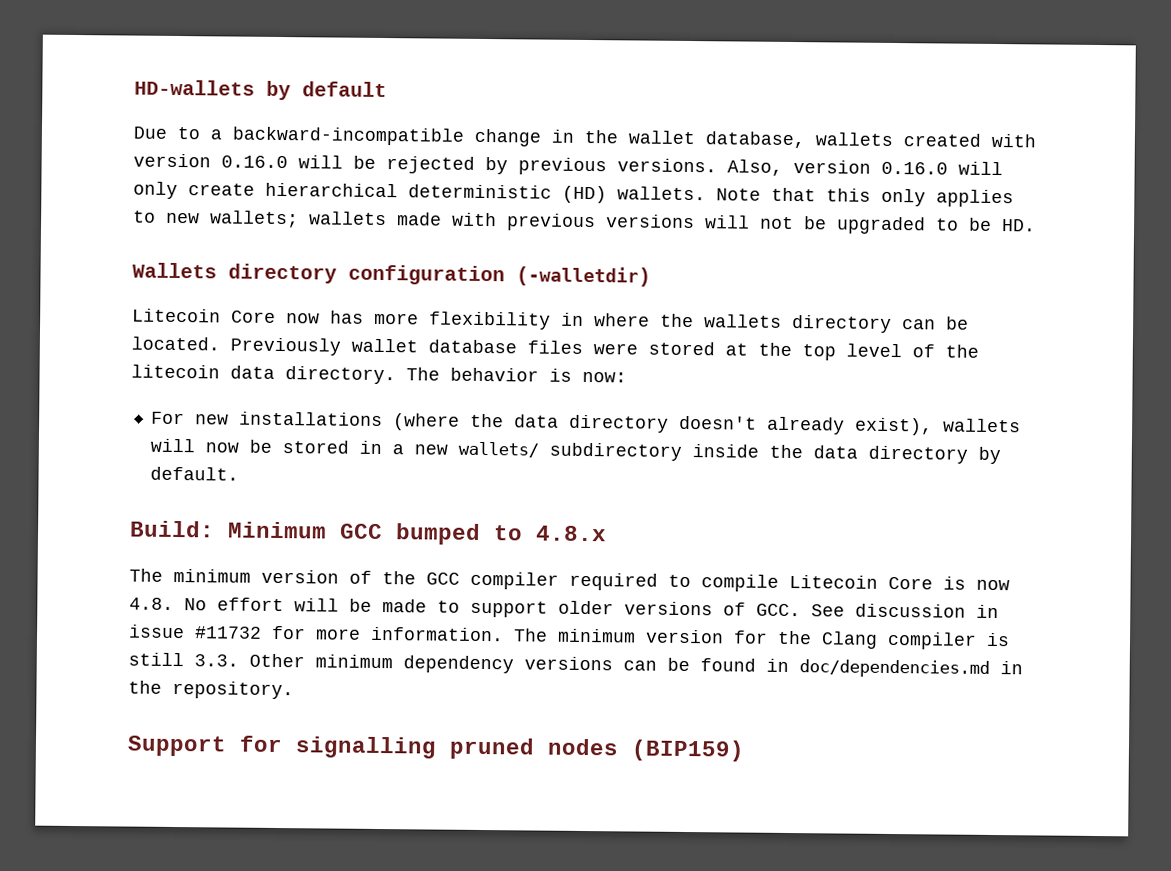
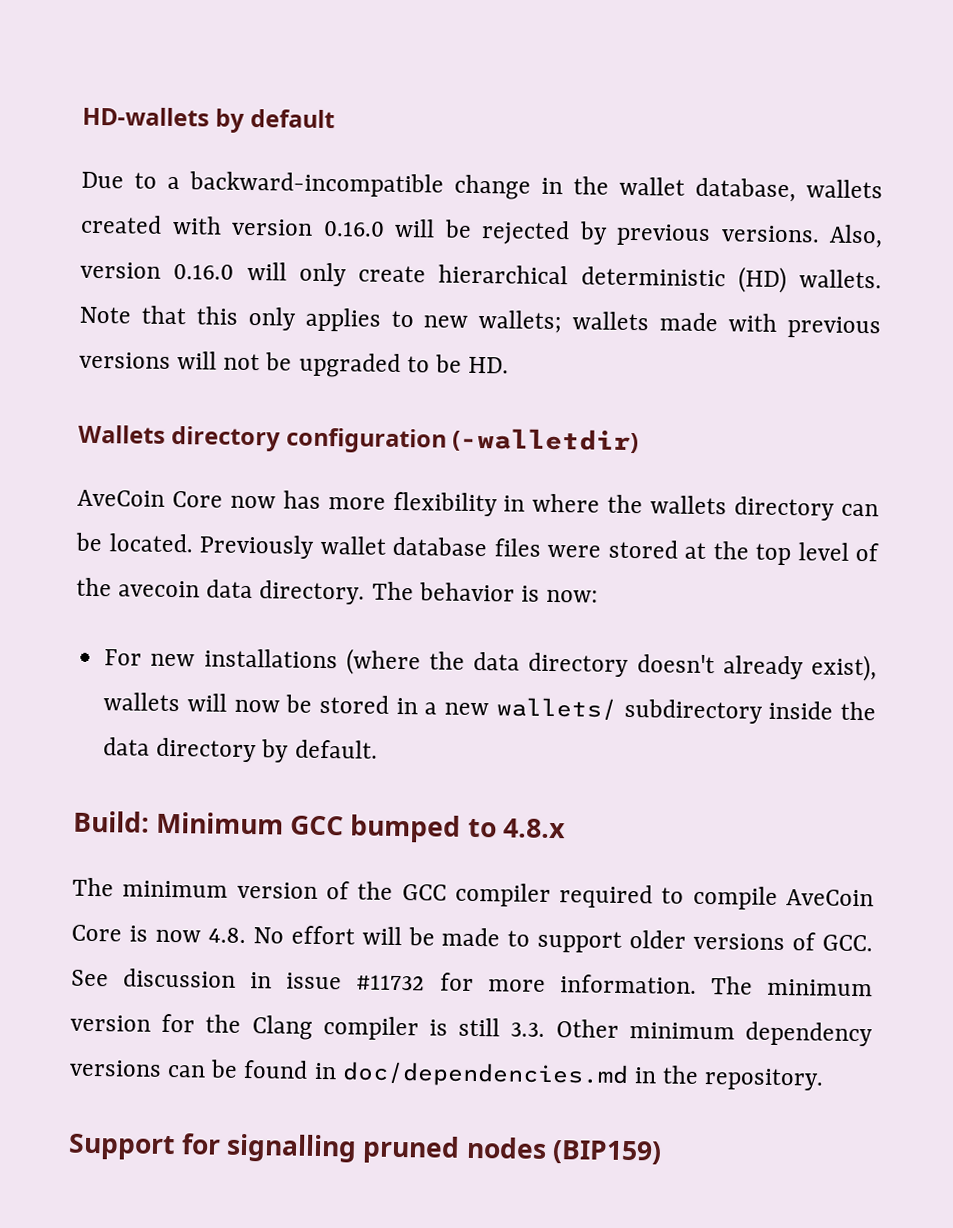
- Litecoin Core now has more flexibility in where the wallets directory can be located.
+ AveCoin Core now has more flexibility in where the wallets directory can be located.
- Previously wallet database files were stored at the top level of the litecoin data directory.
+ Previously wallet database files were stored at the top level of the avecoin data directory.
- The minimum version of the GCC compiler required to compile Litecoin Core is now 4.8. No effort will be made to support older versions of GCC. See discussion in issue #11732 for more information.
+ The minimum version of the GCC compiler required to compile AveCoin Core is now 4.8. No effort will be made to support older versions of GCC. See discussion in issue #11732 for more information.

